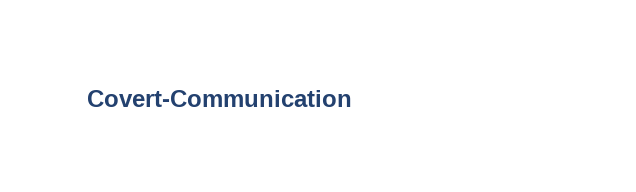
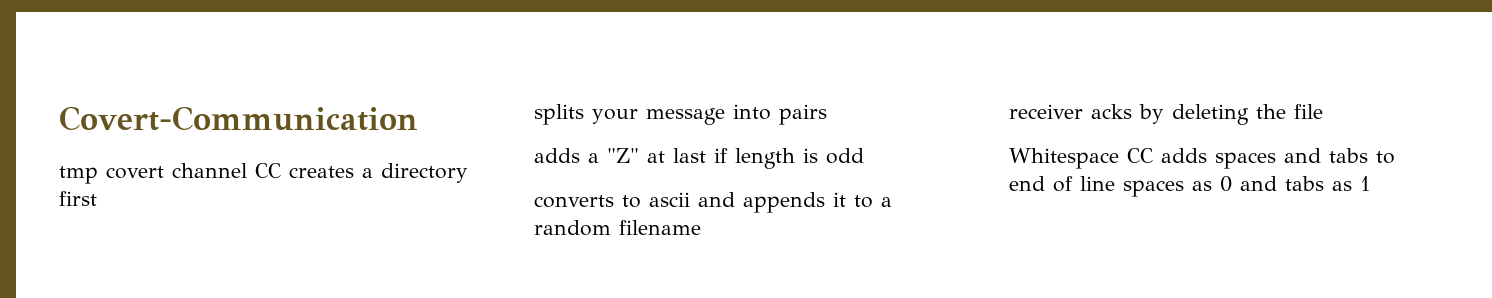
+ tmp covert channel CC creates a directory first
+ splits your message into pairs
+ adds a "Z" at last if length is odd
+ converts to ascii and appends it to a random filename
+ receiver acks by deleting the file
+ Whitespace CC adds spaces and tabs to end of line spaces as 0 and tabs as 1

